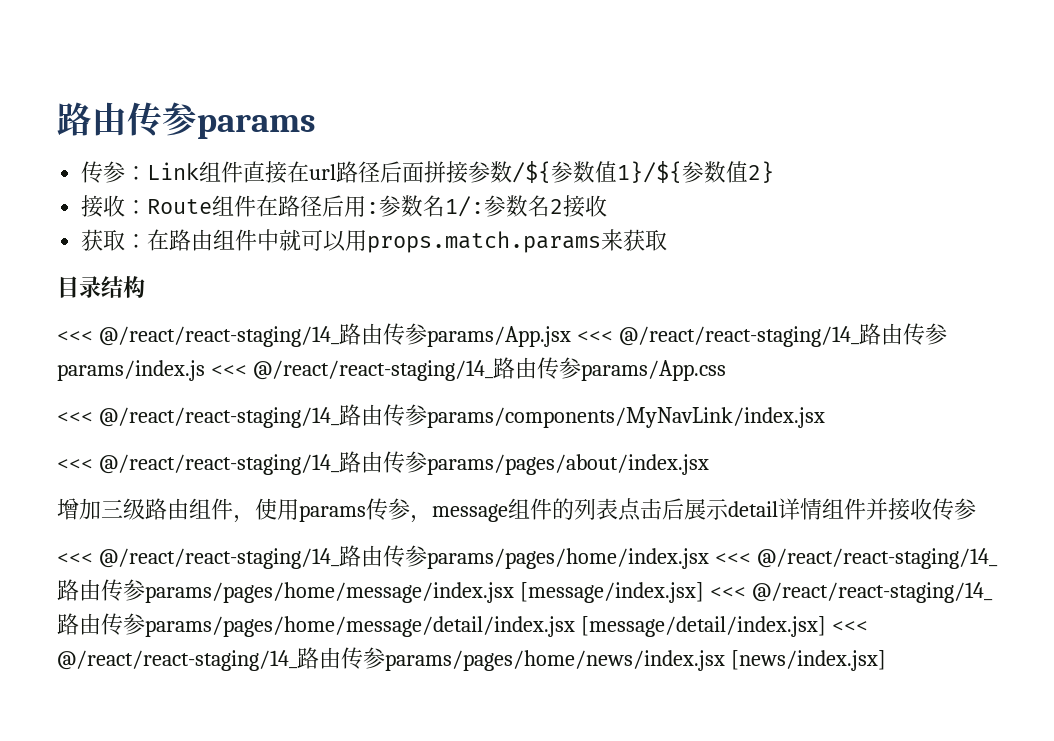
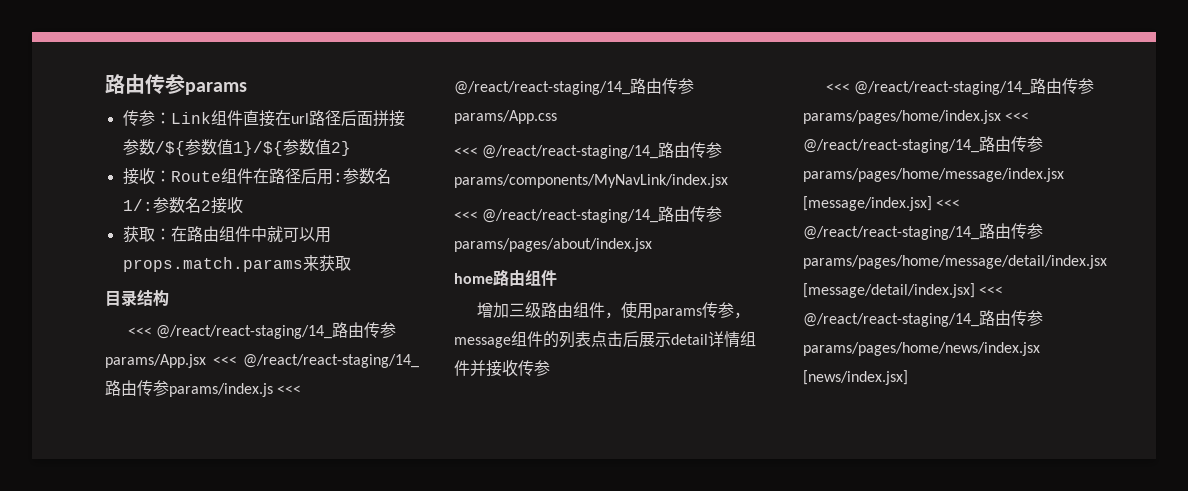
+ home路由组件

